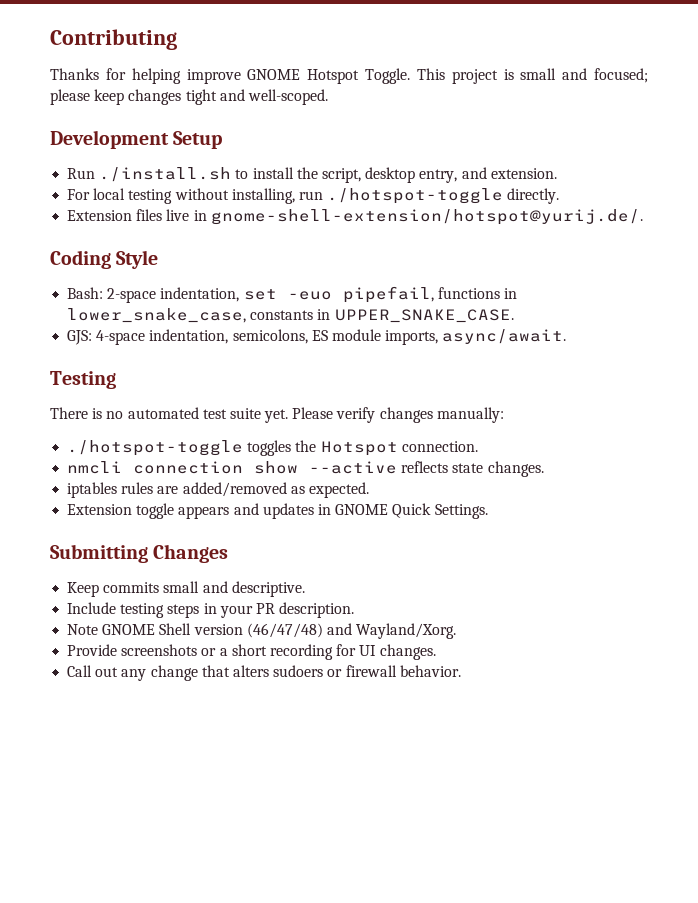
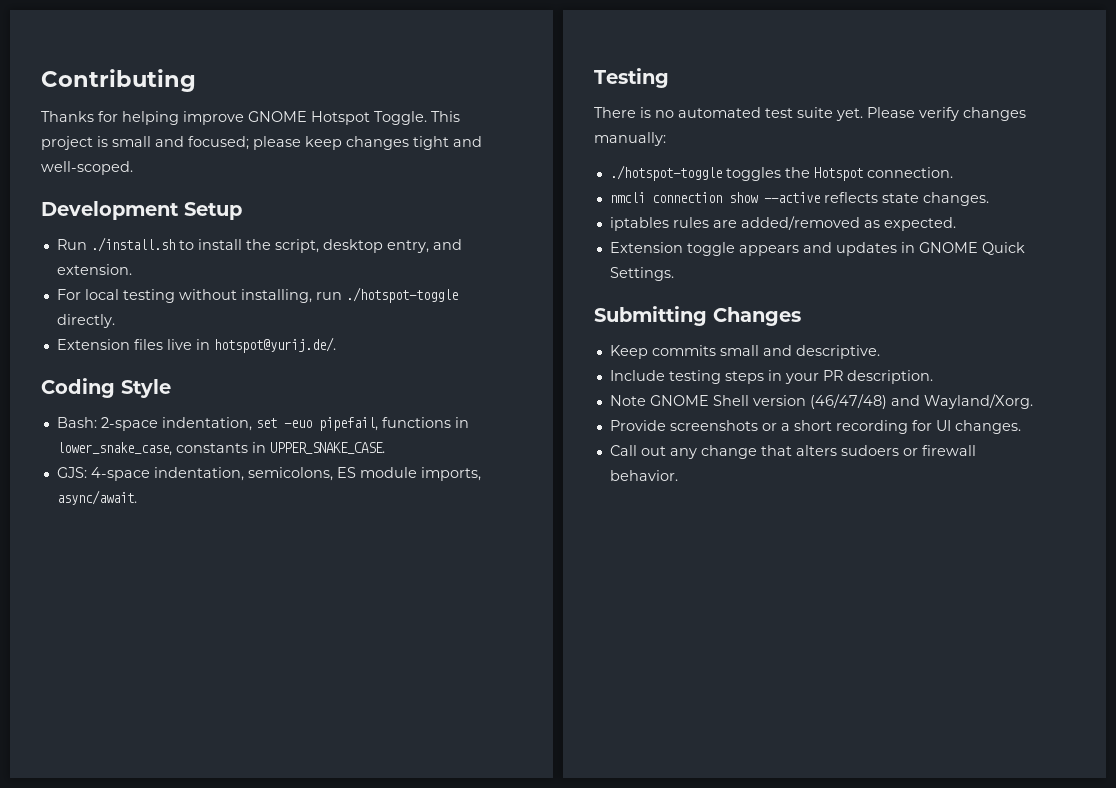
- Extension files live in gnome-shell-extension/hotspot@yurij.de/.
+ Extension files live in hotspot@yurij.de/.

